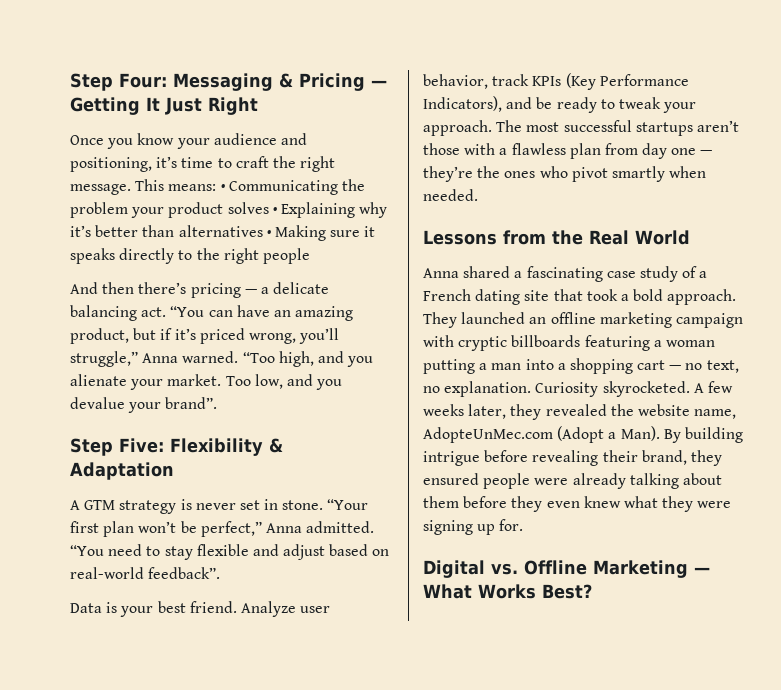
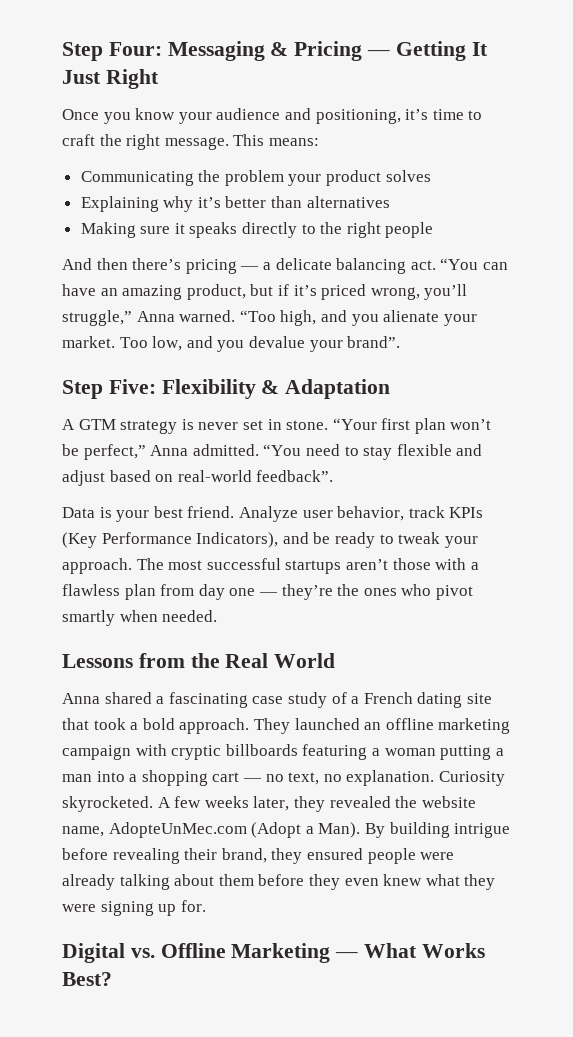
- This means: • Communicating the problem your product solves • Explaining why it’s better than alternatives • Making sure it speaks directly to the right people
+ This means:
+ Communicating the problem your product solves
+ Explaining why it’s better than alternatives
+ Making sure it speaks directly to the right people

